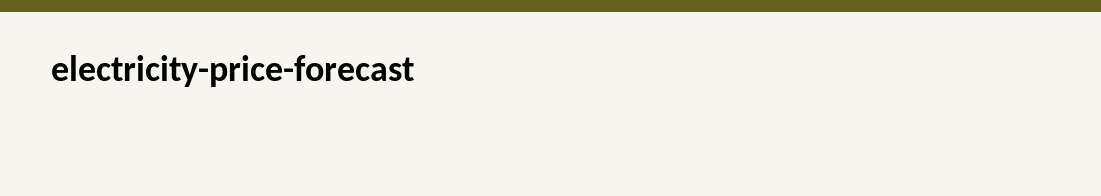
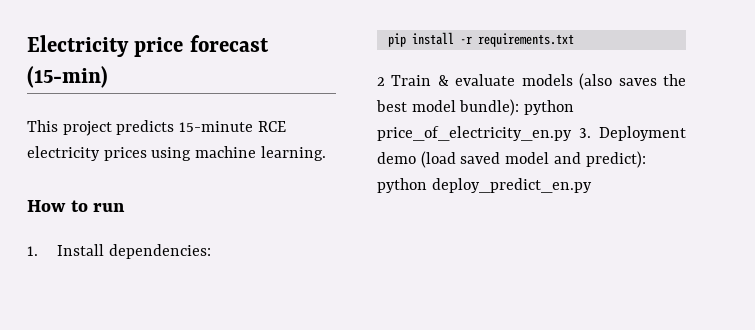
- electricity-price-forecast
+ Electricity price forecast (15-min)
+ This project predicts 15-minute RCE electricity prices using machine learning.
+ How to run
+ 1. Install dependencies:
+ pip install -r requirements.txt
+ 2 Train & evaluate models (also saves the best model bundle): python price_of_electricity_en.py 3. Deployment demo (load saved model and predict): python deploy_predict_en.py

